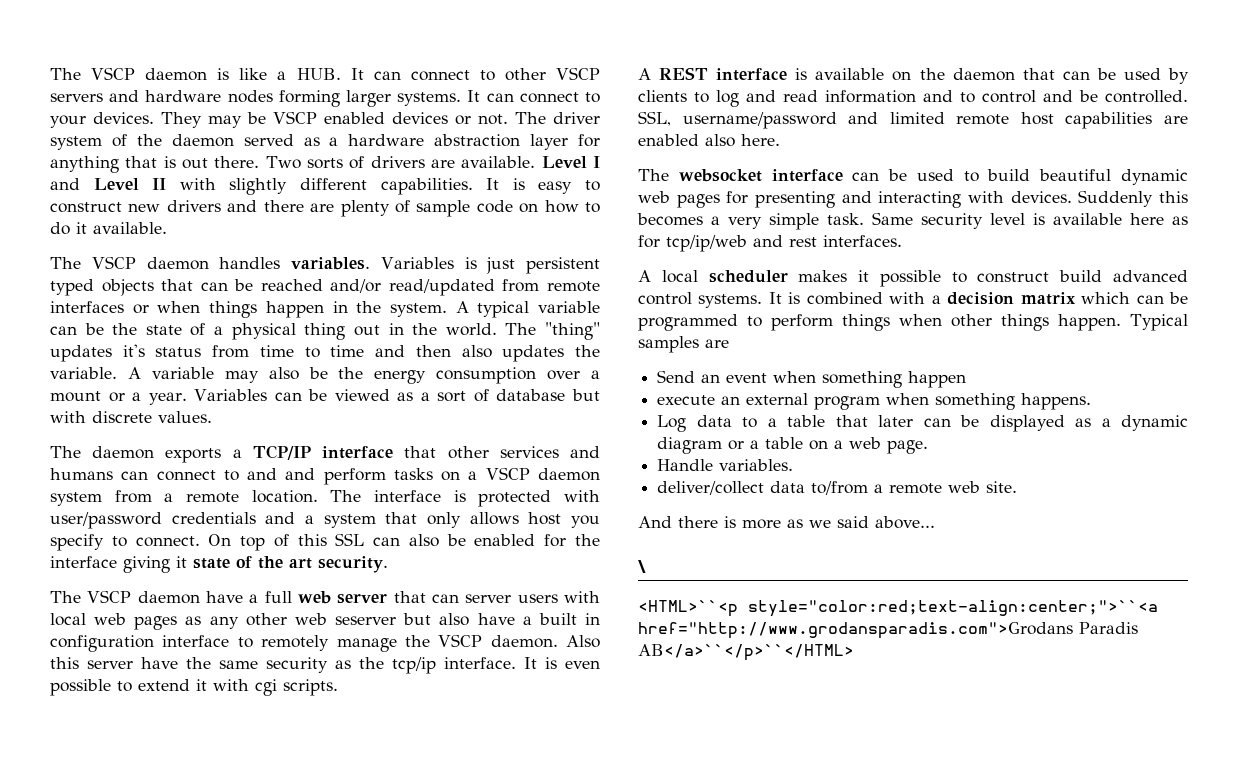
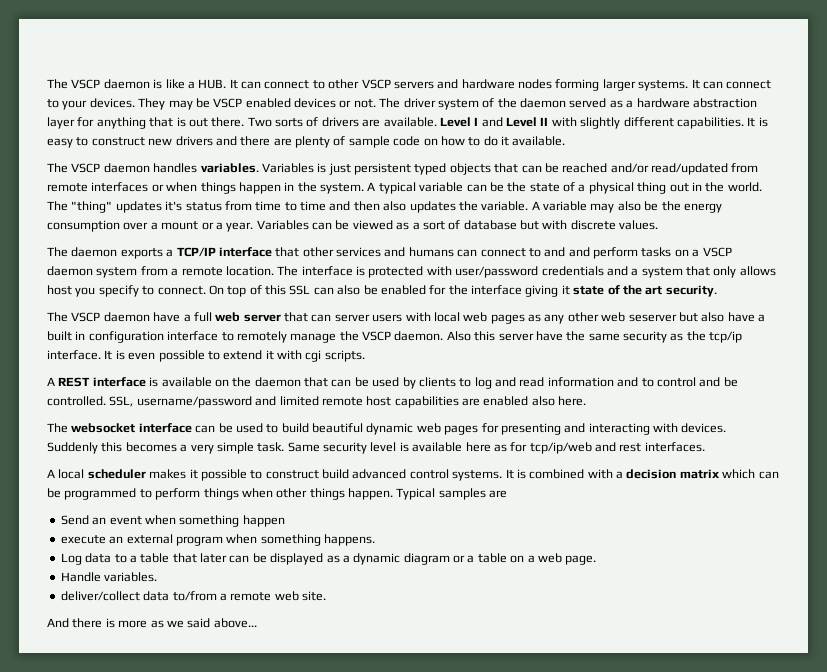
- \
- <HTML>``<p style="color:red;text-align:center;">``<a href="http://www.grodansparadis.com">Grodans Paradis AB</a>``</p>``</HTML>

